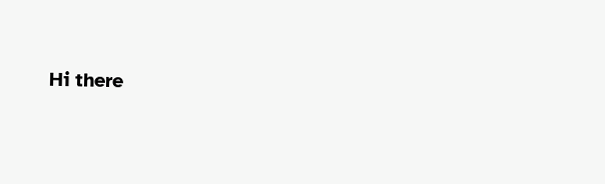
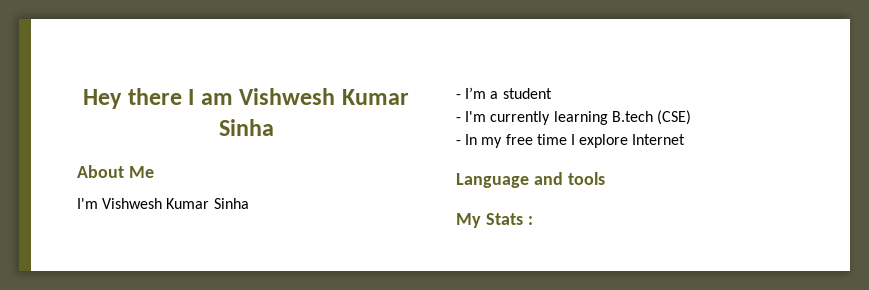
- Hi there
+ Hey there I am Vishwesh Kumar Sinha
+ About Me
+ I'm Vishwesh Kumar Sinha
+ - I’m a student
+ - I'm currently learning B.tech (CSE)
+ - In my free time I explore Internet
+ Language and tools
+ My Stats :

